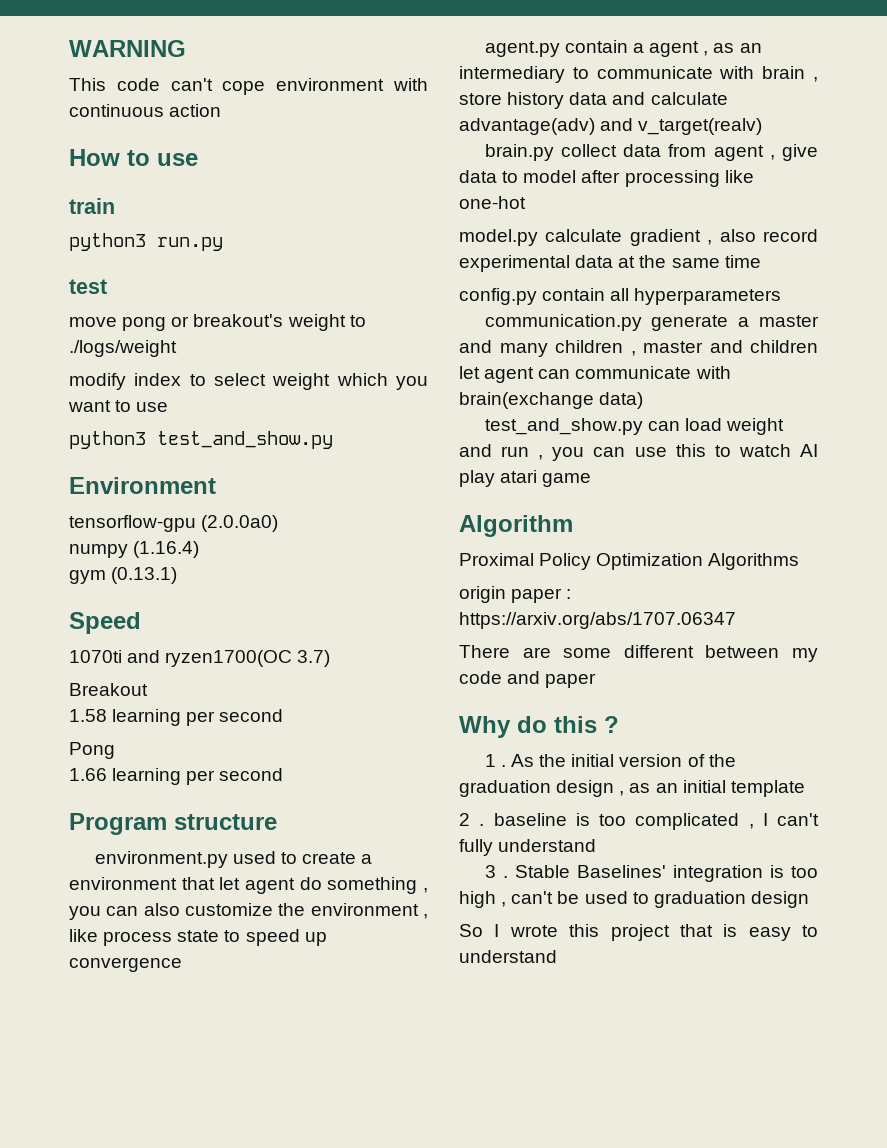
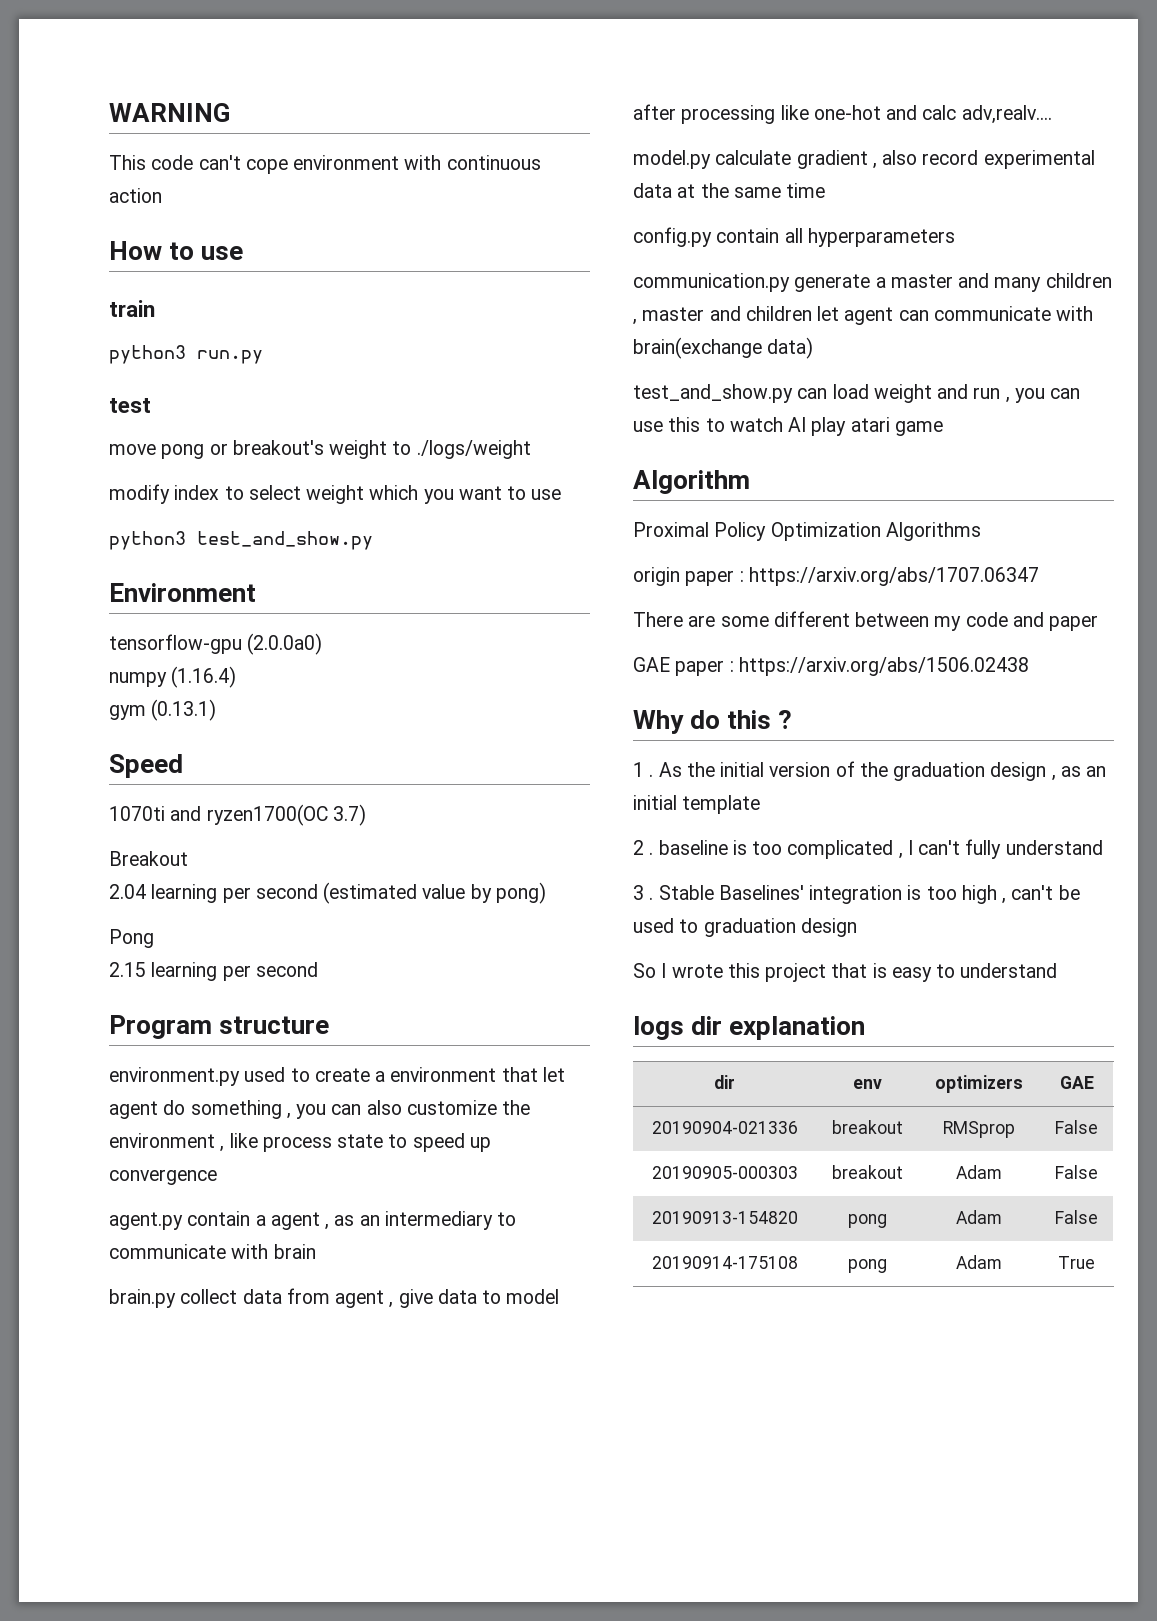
- 1.58 learning per second
+ 2.04 learning per second (estimated value by pong)
- 1.66 learning per second
+ 2.15 learning per second
- agent.py contain a agent , as an intermediary to communicate with brain , store history data and calculate advantage(adv) and v_target(realv)
+ agent.py contain a agent , as an intermediary to communicate with brain
- brain.py collect data from agent , give data to model after processing like one-hot
+ brain.py collect data from agent , give data to model after processing like one-hot and calc adv,realv....
+ GAE paper : https://arxiv.org/abs/1506.02438
+ logs dir explanation
+ dir | env | optimizers | GAE
+ 20190904-021336 | breakout | RMSprop | False
+ 20190905-000303 | breakout | Adam | False
+ 20190913-154820 | pong | Adam | False
+ 20190914-175108 | pong | Adam | True

